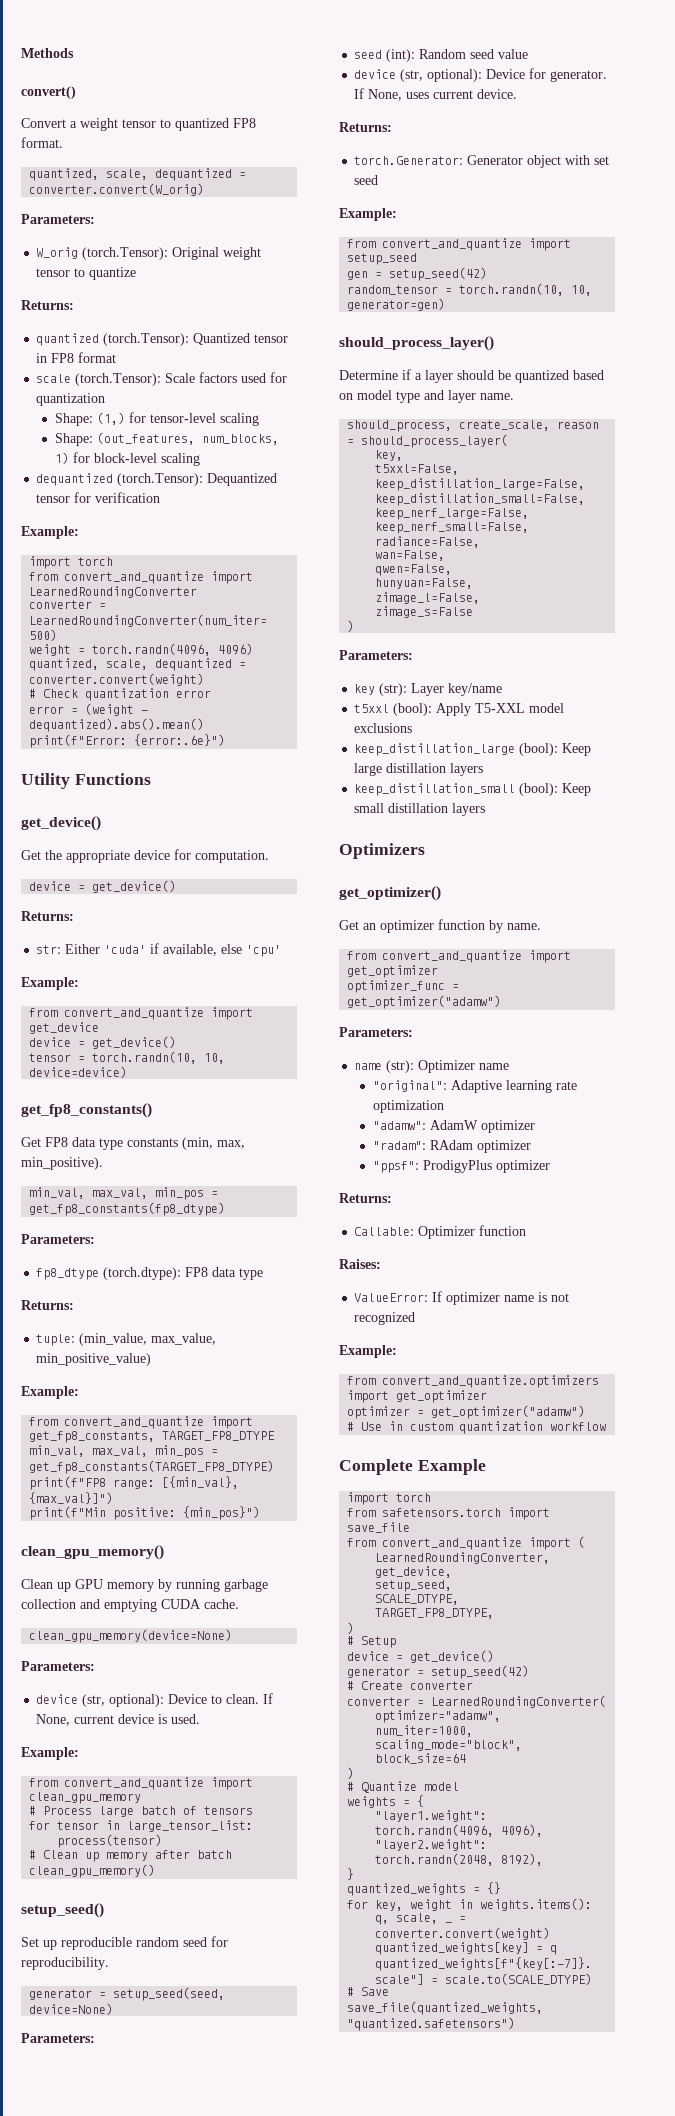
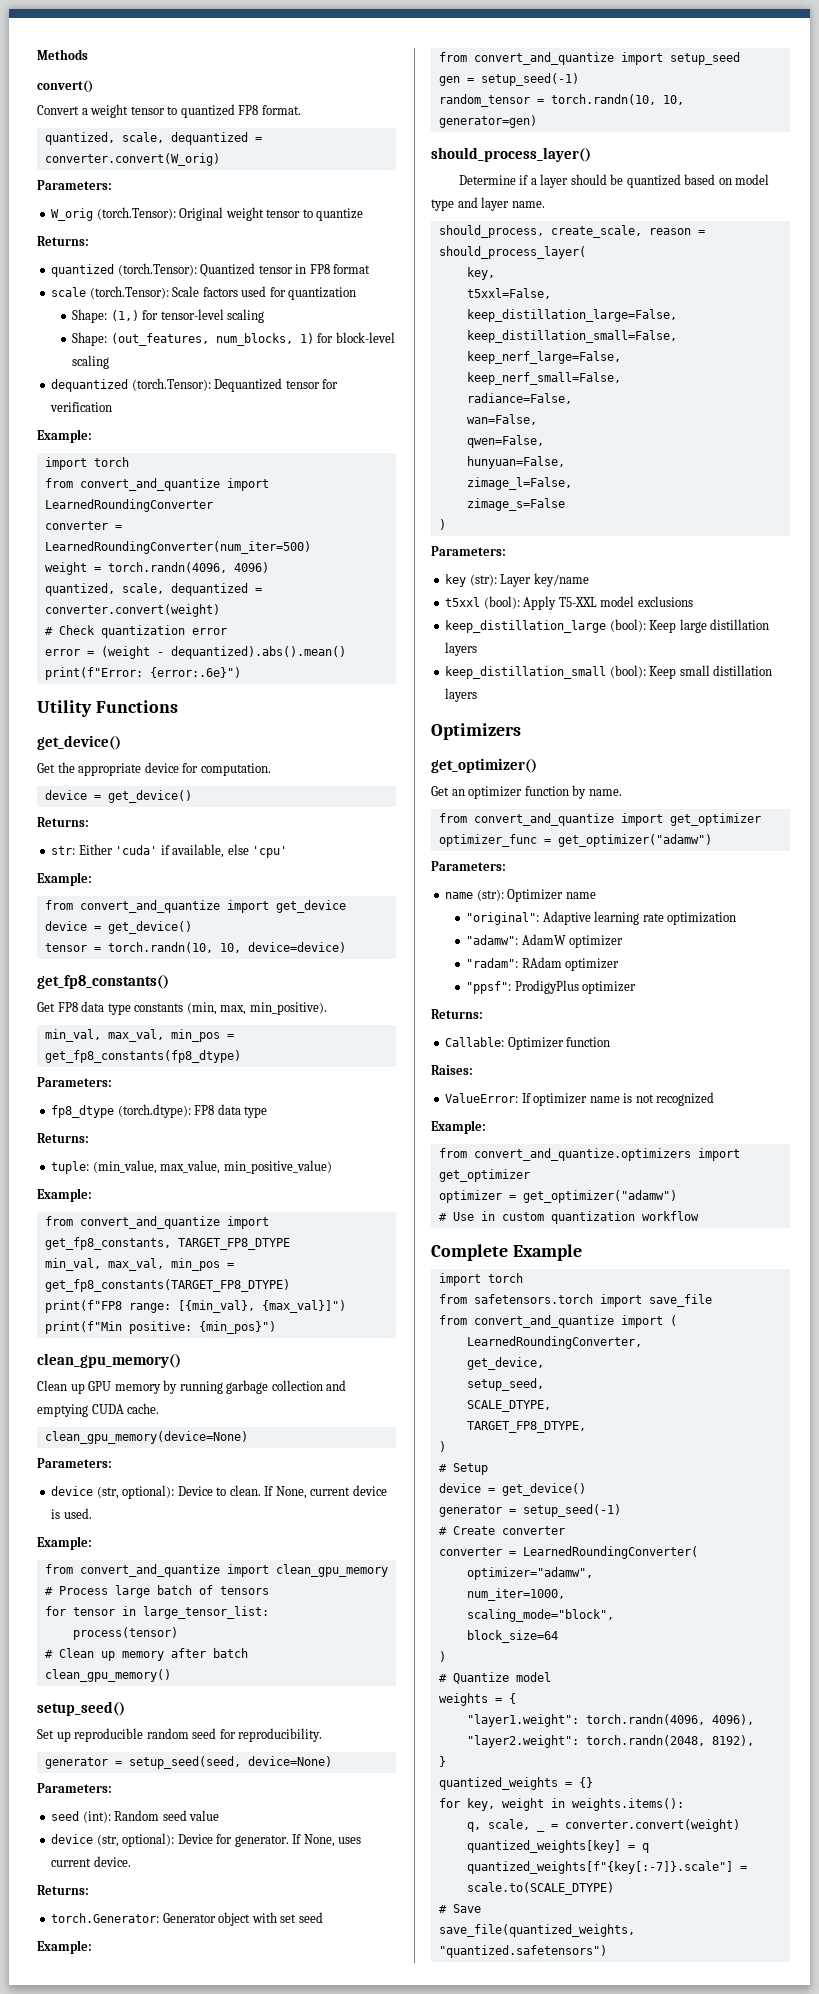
- gen = setup_seed(42)
+ gen = setup_seed(-1)
- generator = setup_seed(42)
+ generator = setup_seed(-1)

